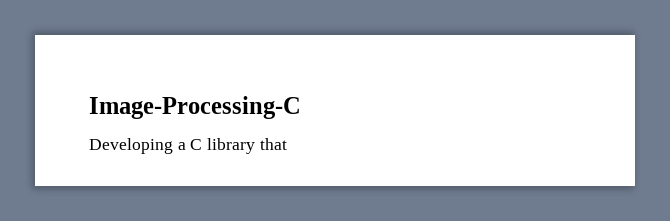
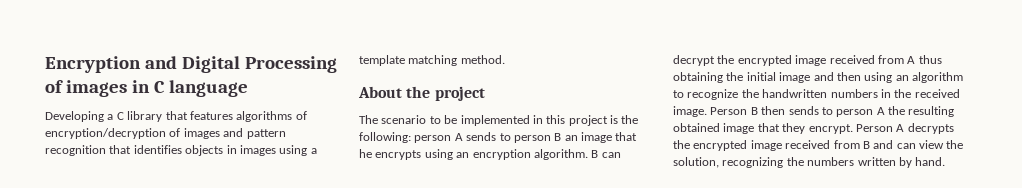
- Image-Processing-C
+ Encryption and Digital Processing of images in C language
- Developing a C library that
+ Developing a C library that features algorithms of encryption/decryption of images and pattern recognition that identifies objects in images using a template matching method.
+ About the project
+ The scenario to be implemented in this project is the following: person A sends to person B an image that he encrypts using an encryption algorithm. B can decrypt the encrypted image received from A thus obtaining the initial image and then using an algorithm to recognize the handwritten numbers in the received image. Person B then sends to person A the resulting obtained image that they encrypt. Person A decrypts the encrypted image received from B and can view the solution, recognizing the numbers written by hand.

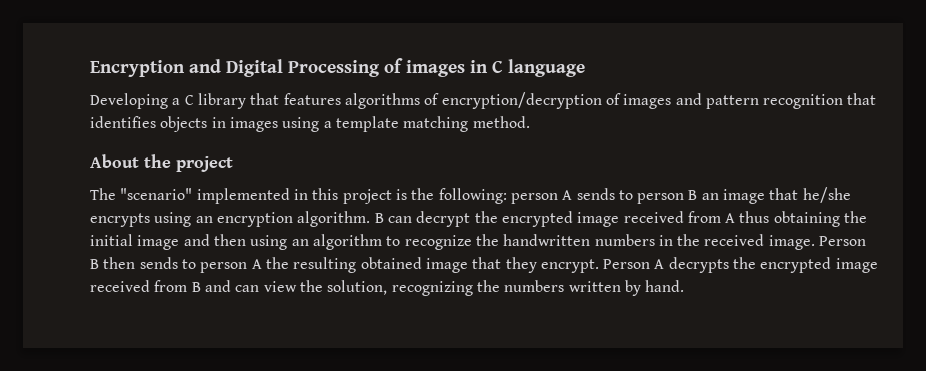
- The scenario to be implemented in this project is the following: person A sends to person B an image that he encrypts using an encryption algorithm.
+ The "scenario" implemented in this project is the following: person A sends to person B an image that he/she encrypts using an encryption algorithm.

